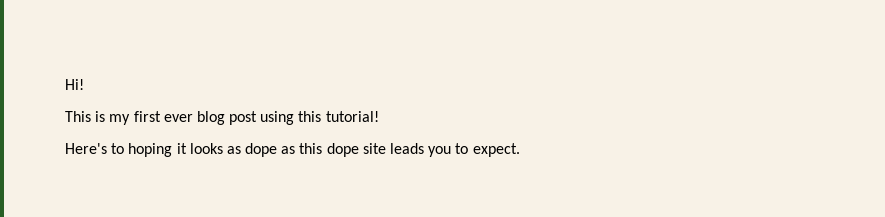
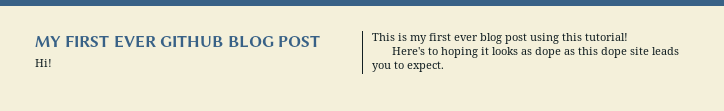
+ MY FIRST EVER GITHUB BLOG POST

